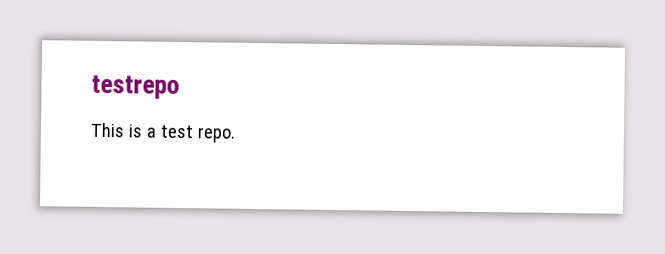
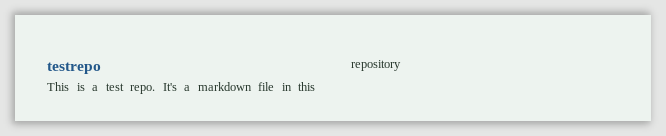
+ It's a markdown file in this repository

